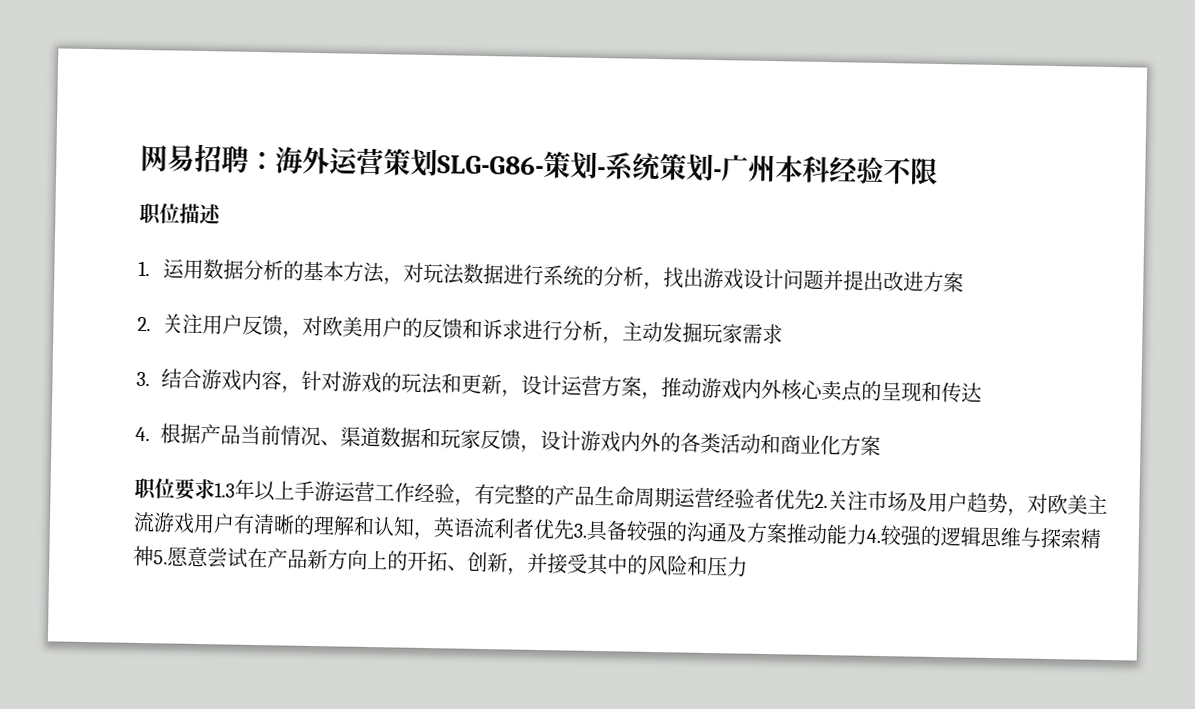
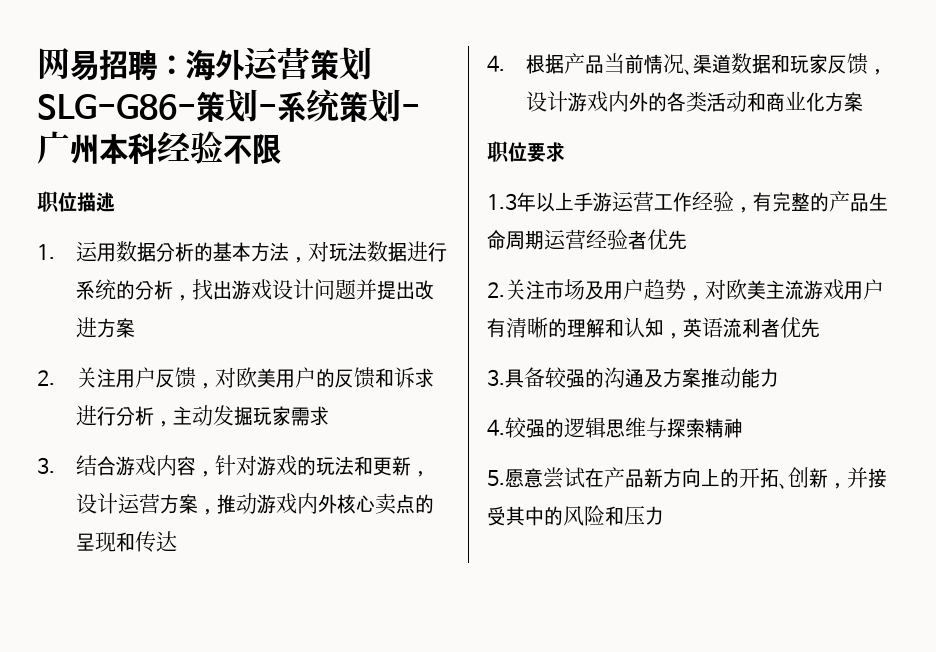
- 职位要求1.3年以上手游运营工作经验，有完整的产品生命周期运营经验者优先2.关注市场及用户趋势，对欧美主流游戏用户有清晰的理解和认知，英语流利者优先3.具备较强的沟通及方案推动能力4.较强的逻辑思维与探索精神5.愿意尝试在产品新方向上的开拓、创新，并接受其中的风险和压力
+ 职位要求
+ 1.3年以上手游运营工作经验，有完整的产品生命周期运营经验者优先
+ 2.关注市场及用户趋势，对欧美主流游戏用户有清晰的理解和认知，英语流利者优先
+ 3.具备较强的沟通及方案推动能力
+ 4.较强的逻辑思维与探索精神
+ 5.愿意尝试在产品新方向上的开拓、创新，并接受其中的风险和压力

